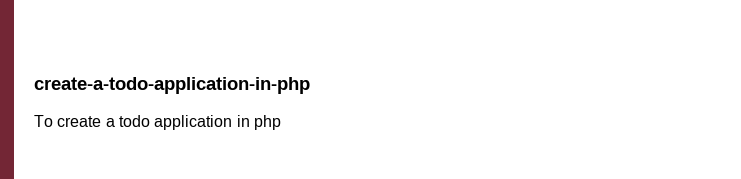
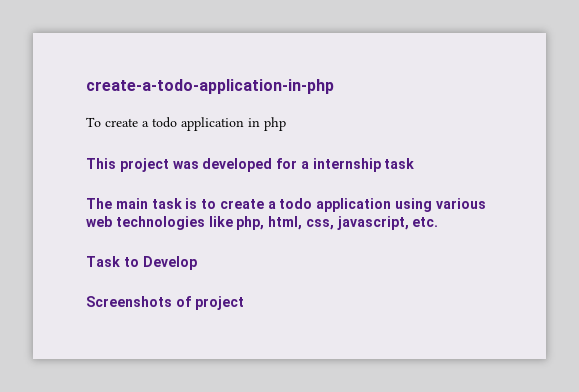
+ This project was developed for a internship task
+ The main task is to create a todo application using various web technologies like php, html, css, javascript, etc.
+ Task to Develop
+ Screenshots of project

